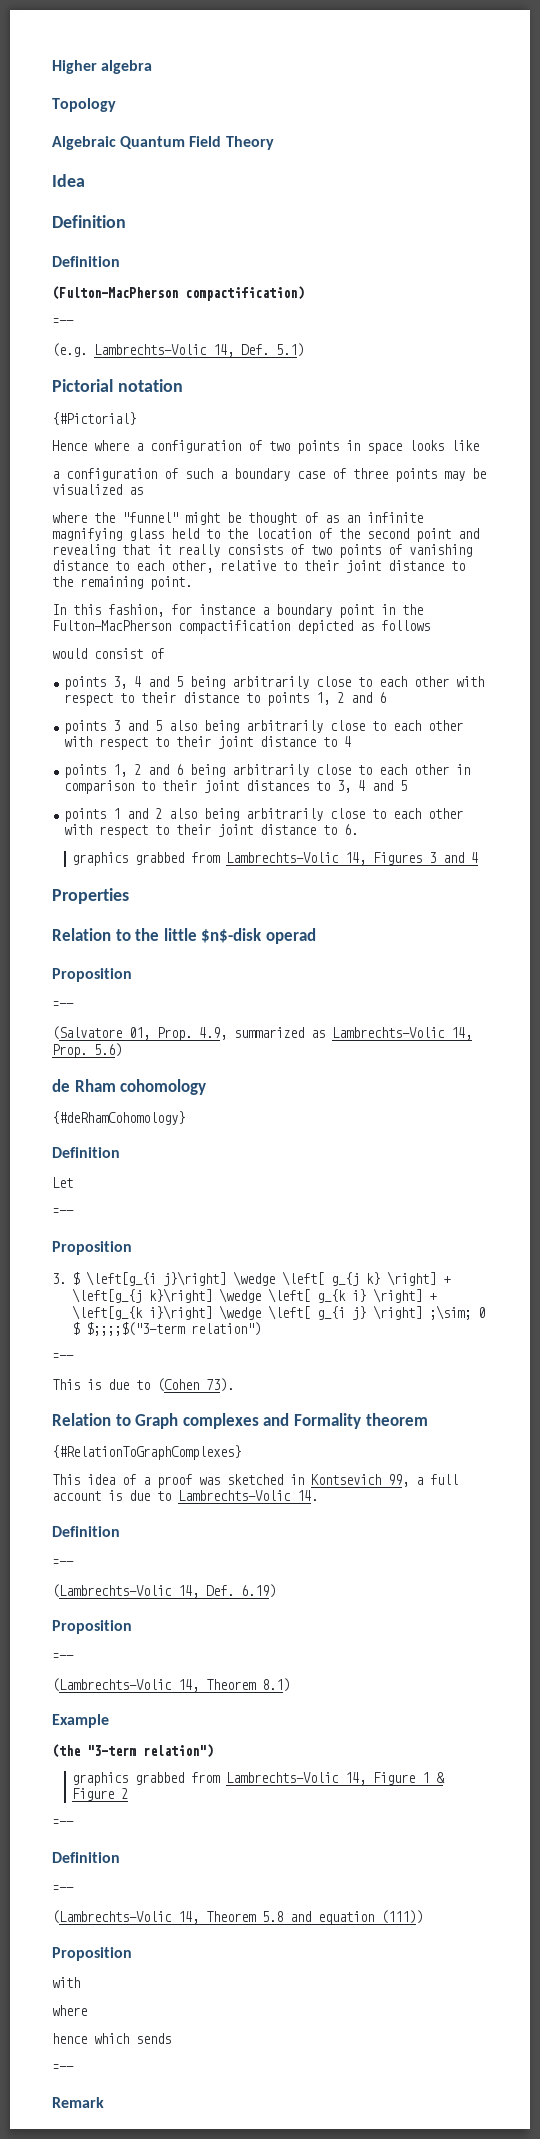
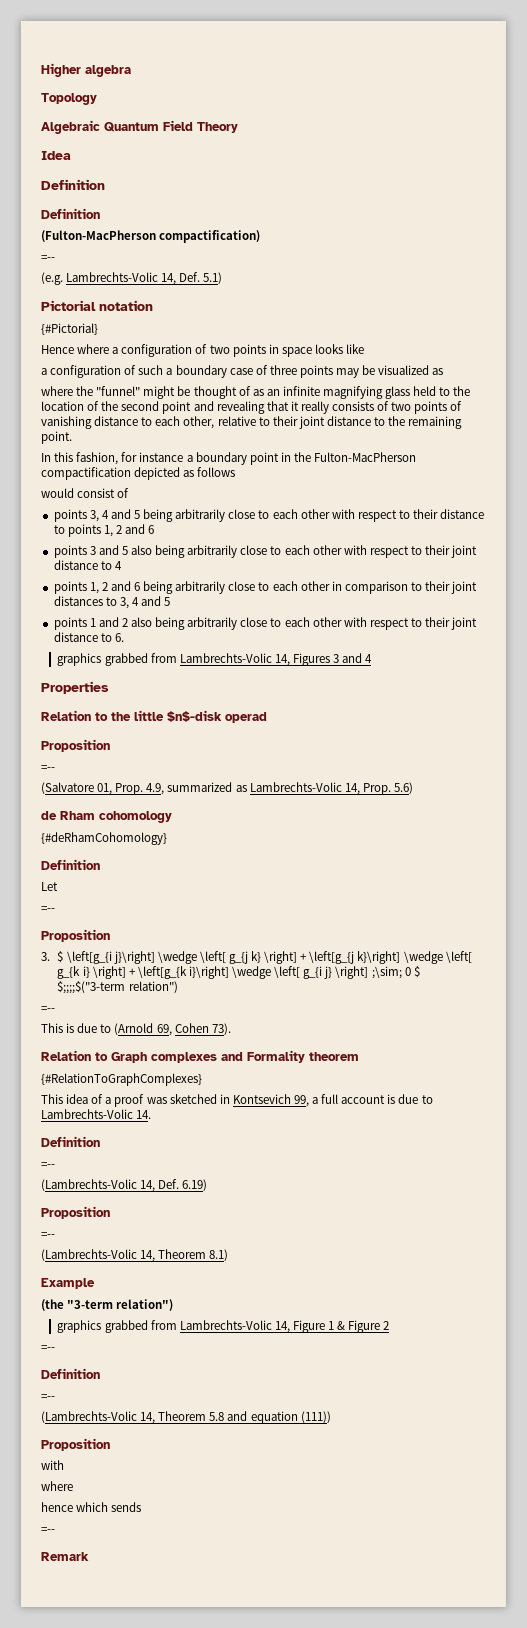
- This is due to (Cohen 73).
+ This is due to (Arnold 69, Cohen 73).

